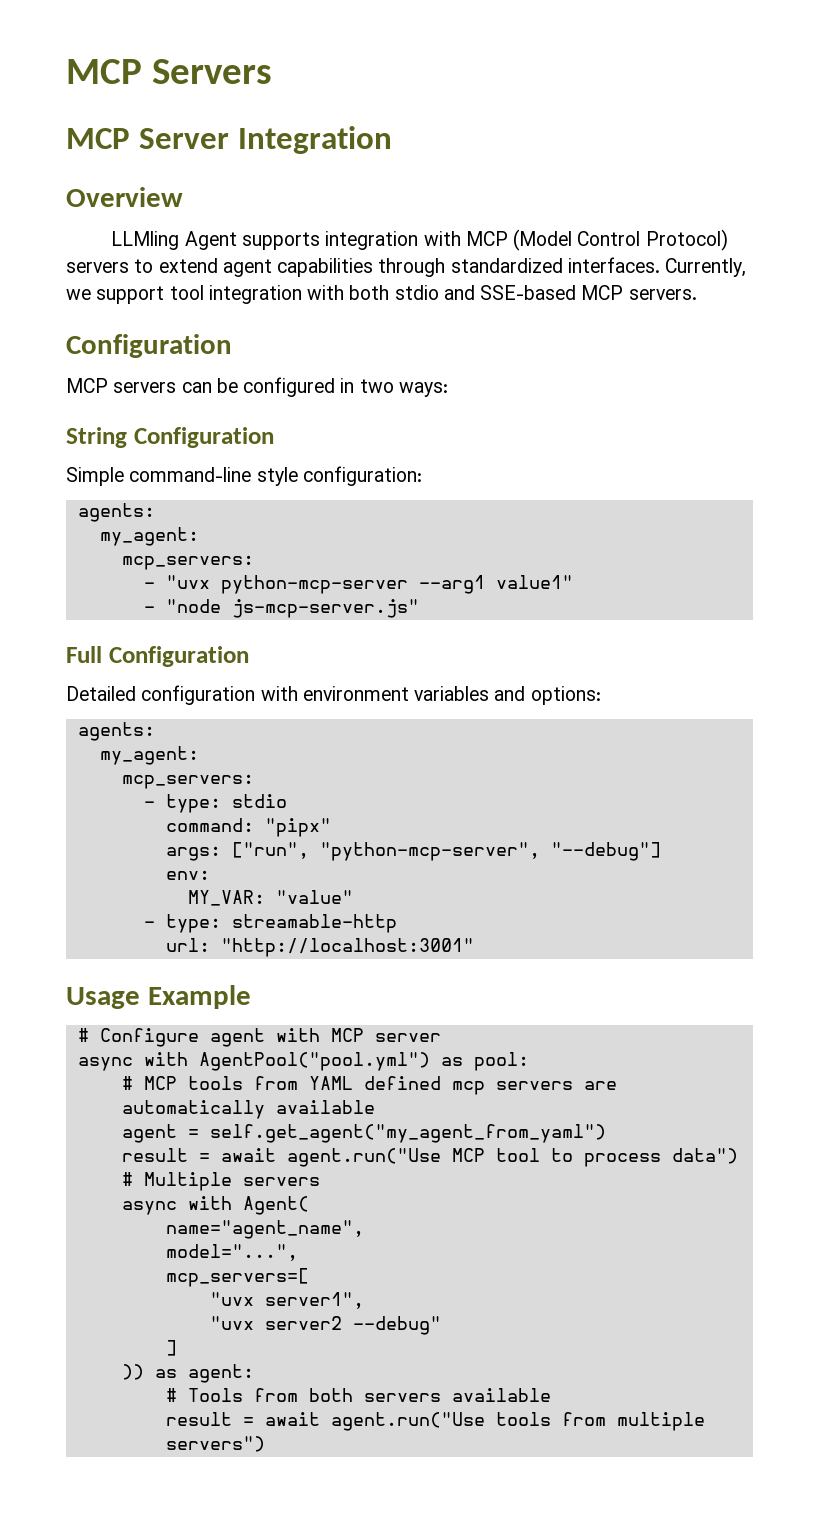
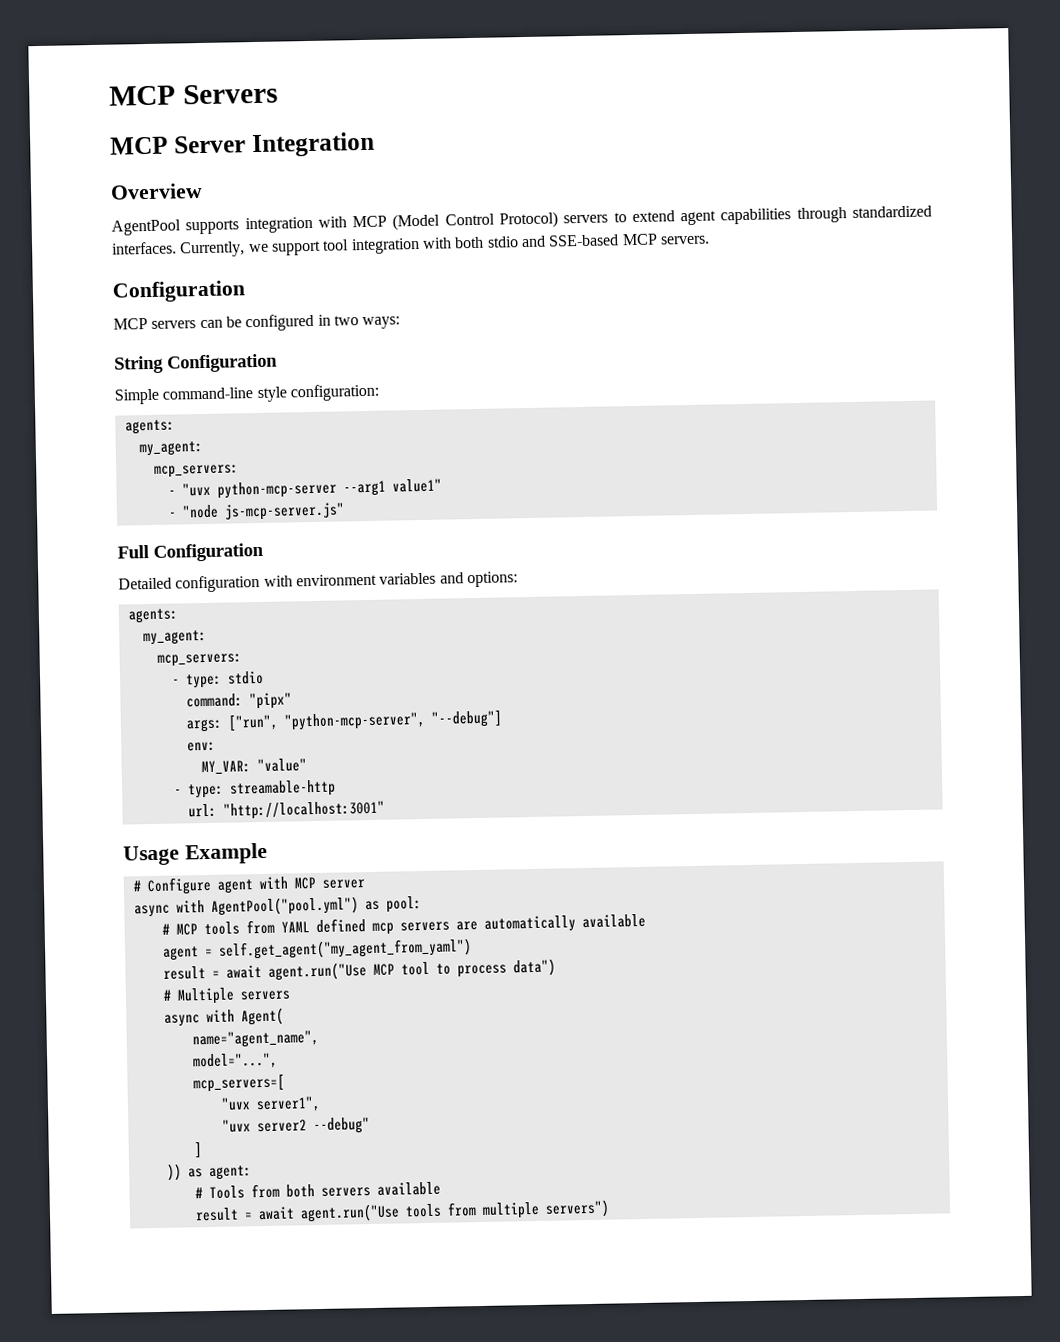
- LLMling Agent supports integration with MCP (Model Control Protocol) servers to extend agent capabilities through standardized interfaces.
+ AgentPool supports integration with MCP (Model Control Protocol) servers to extend agent capabilities through standardized interfaces.

